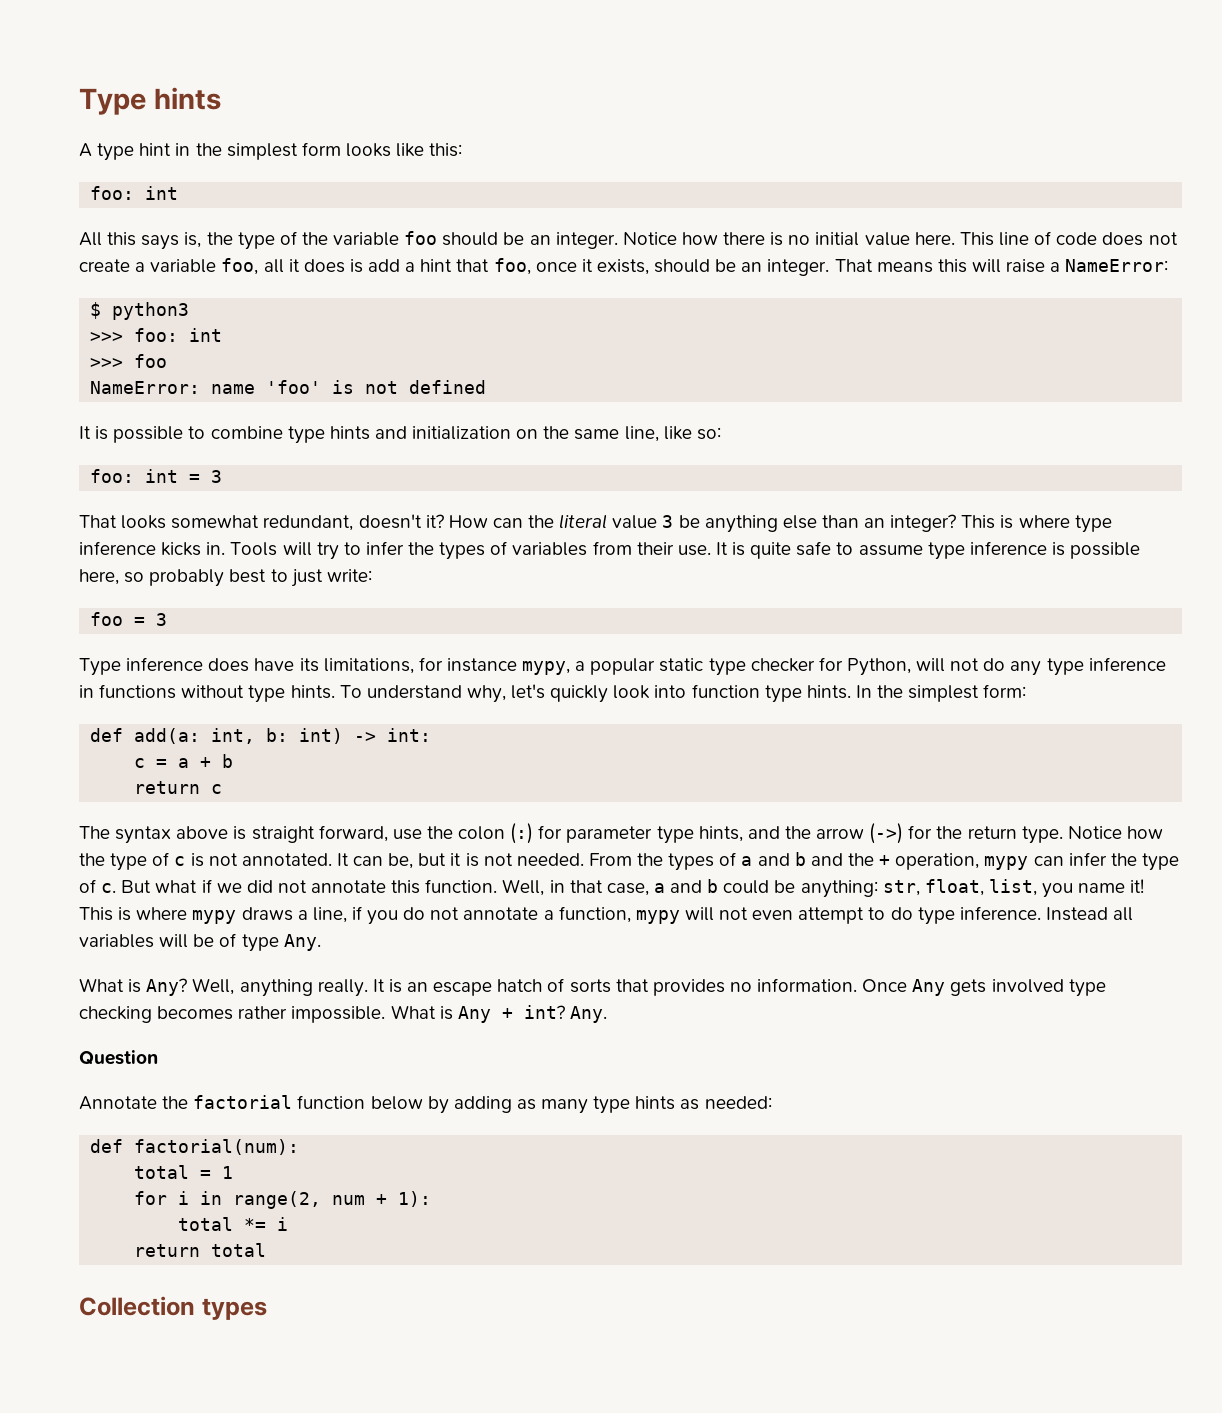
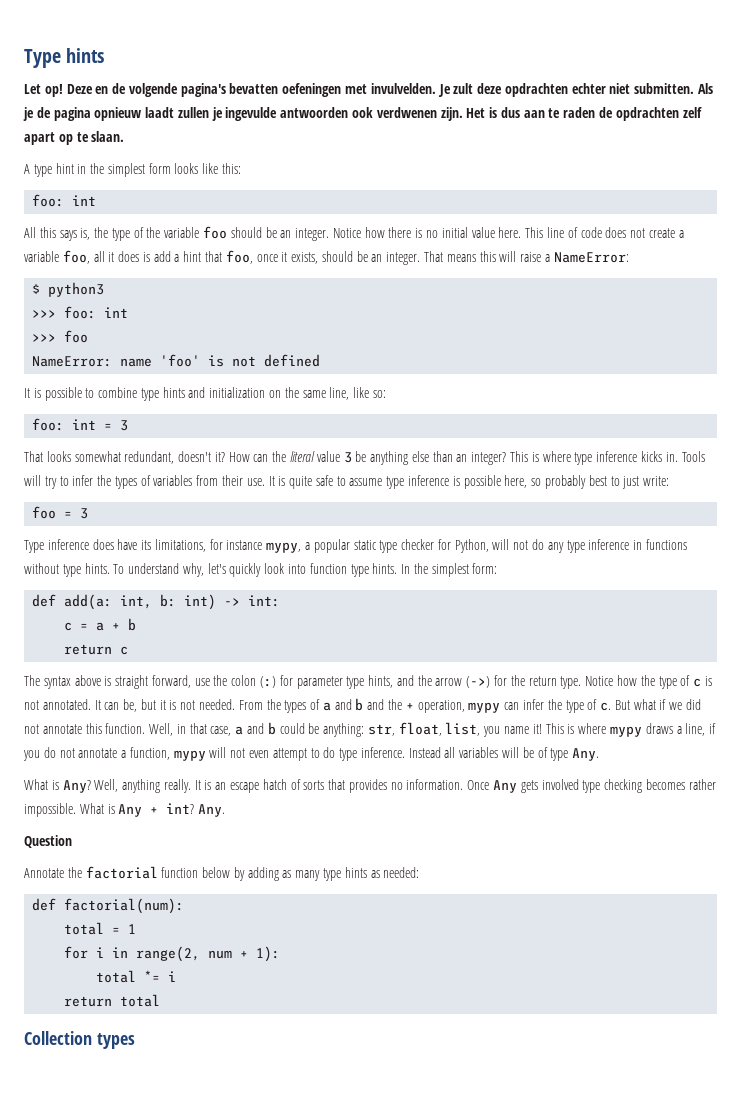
+ Let op! Deze en de volgende pagina's bevatten oefeningen met invulvelden. Je zult deze opdrachten echter niet submitten. Als je de pagina opnieuw laadt zullen je ingevulde antwoorden ook verdwenen zijn. Het is dus aan te raden de opdrachten zelf apart op te slaan.

